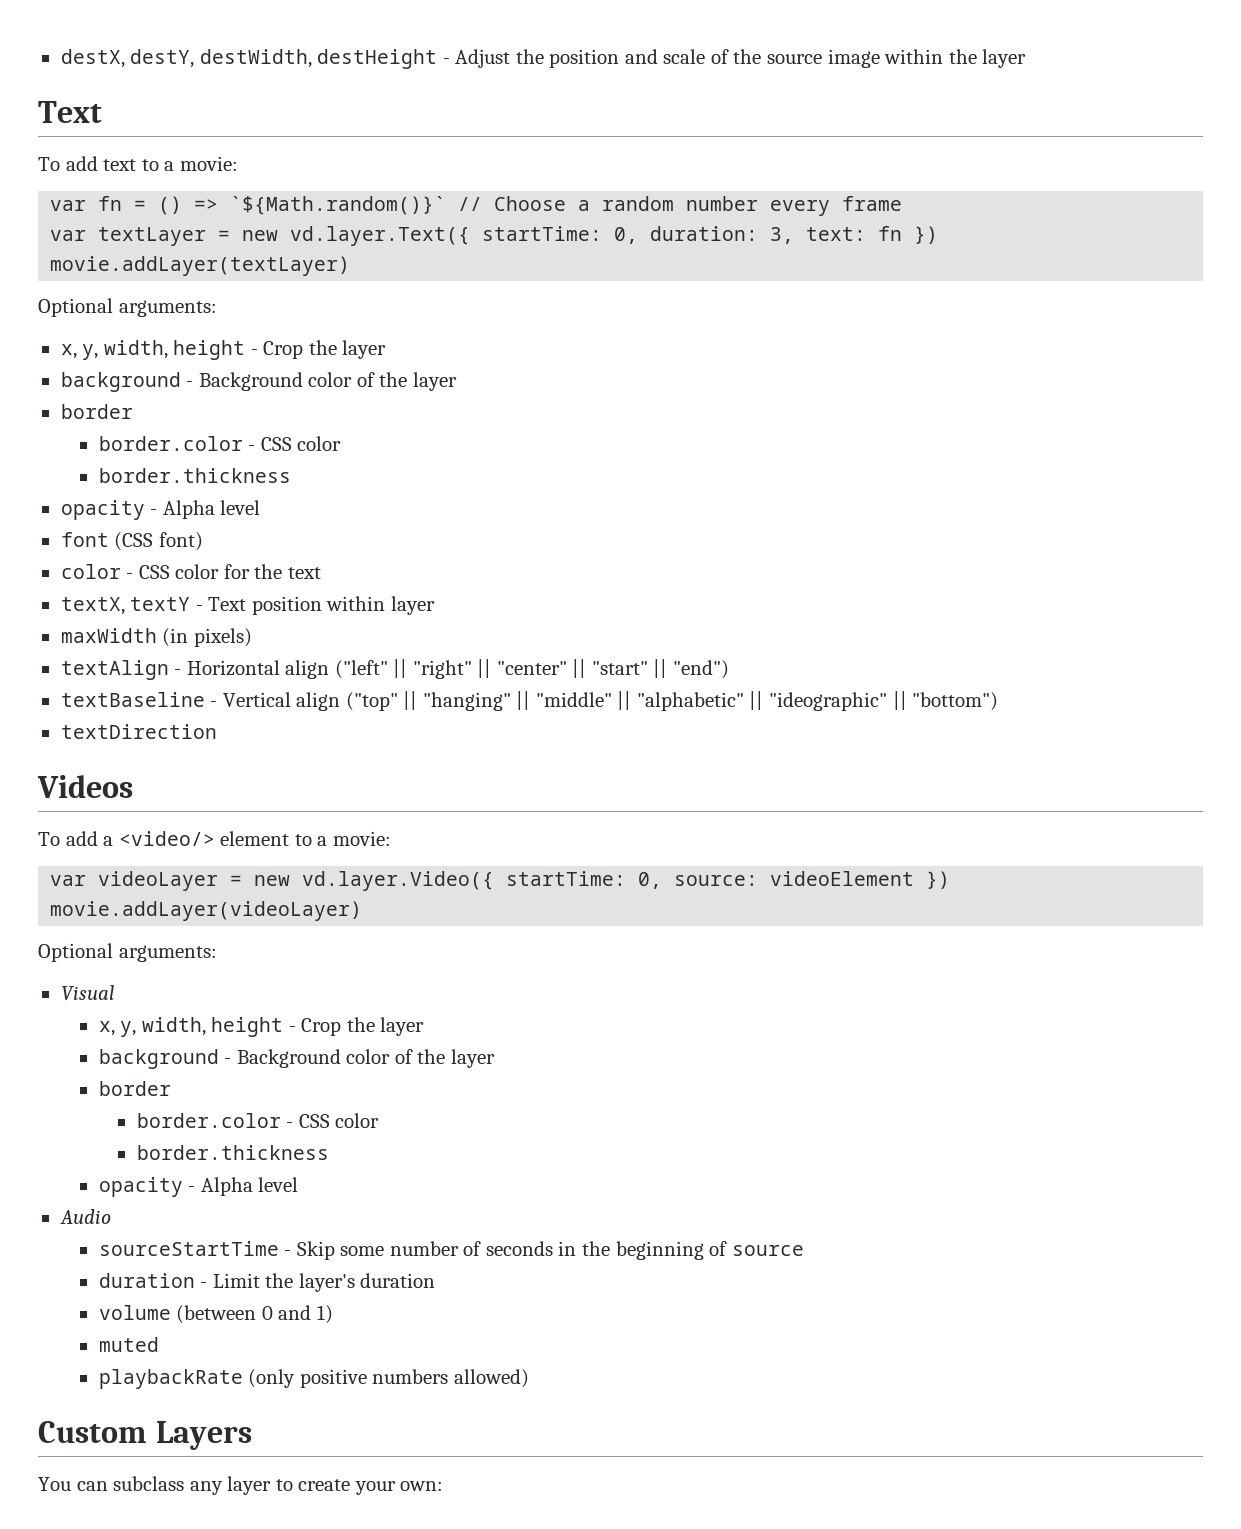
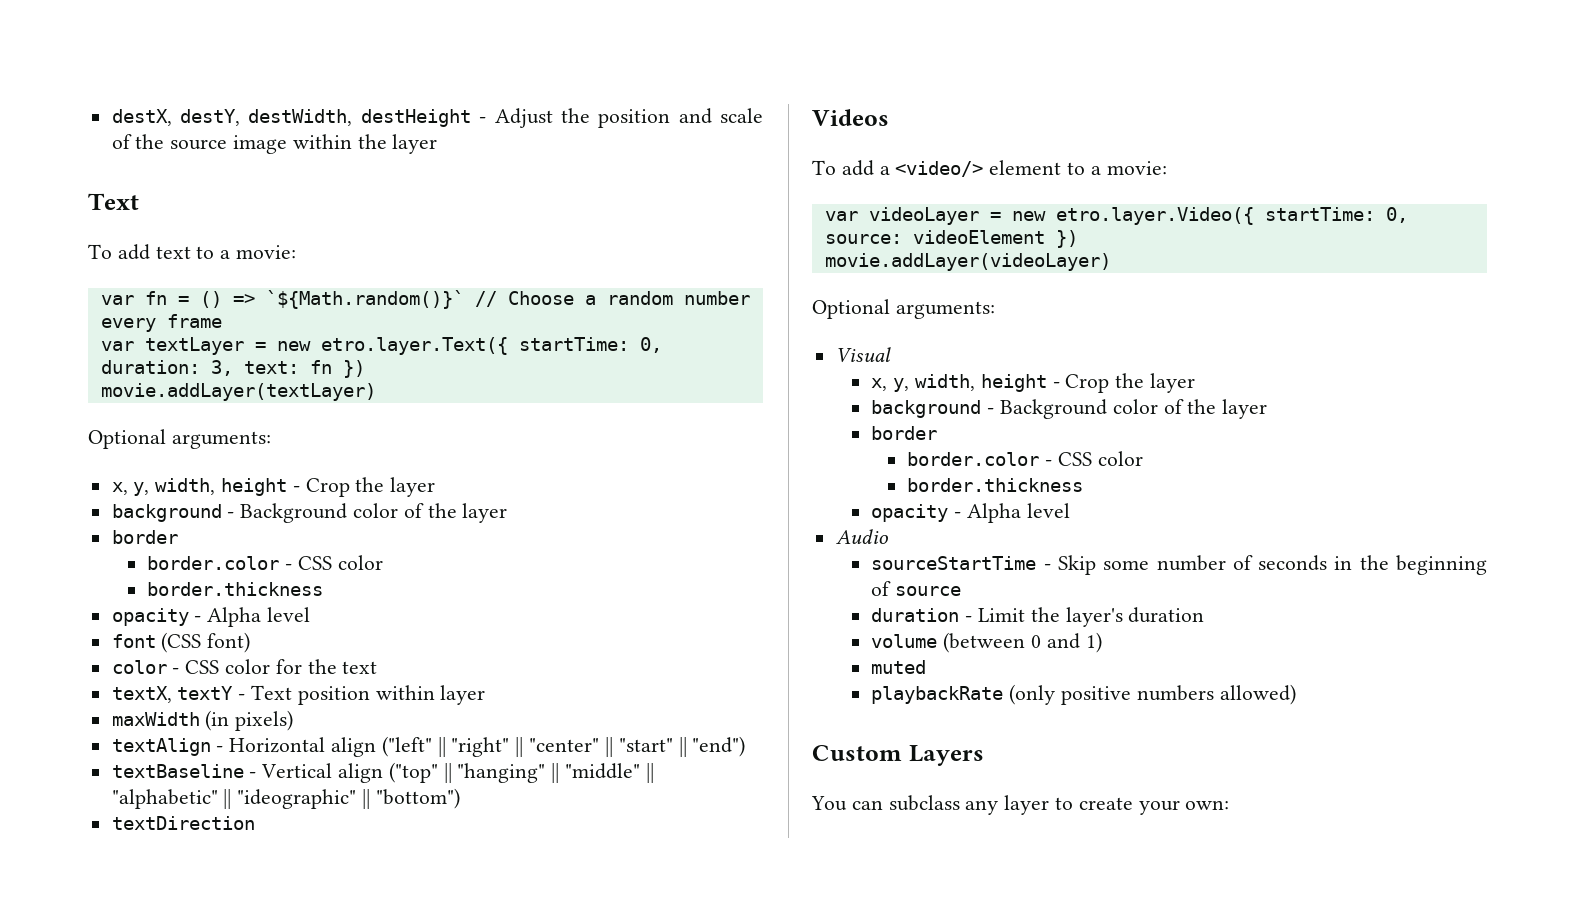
- var textLayer = new vd.layer.Text({ startTime: 0, duration: 3, text: fn })
+ var textLayer = new etro.layer.Text({ startTime: 0, duration: 3, text: fn })
- var videoLayer = new vd.layer.Video({ startTime: 0, source: videoElement })
+ var videoLayer = new etro.layer.Video({ startTime: 0, source: videoElement })

